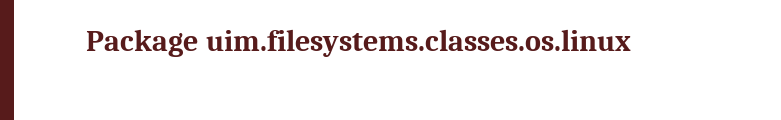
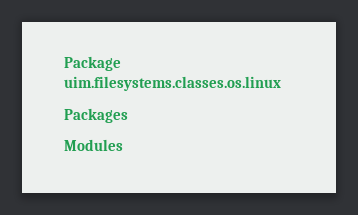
+ Packages
+ Modules

